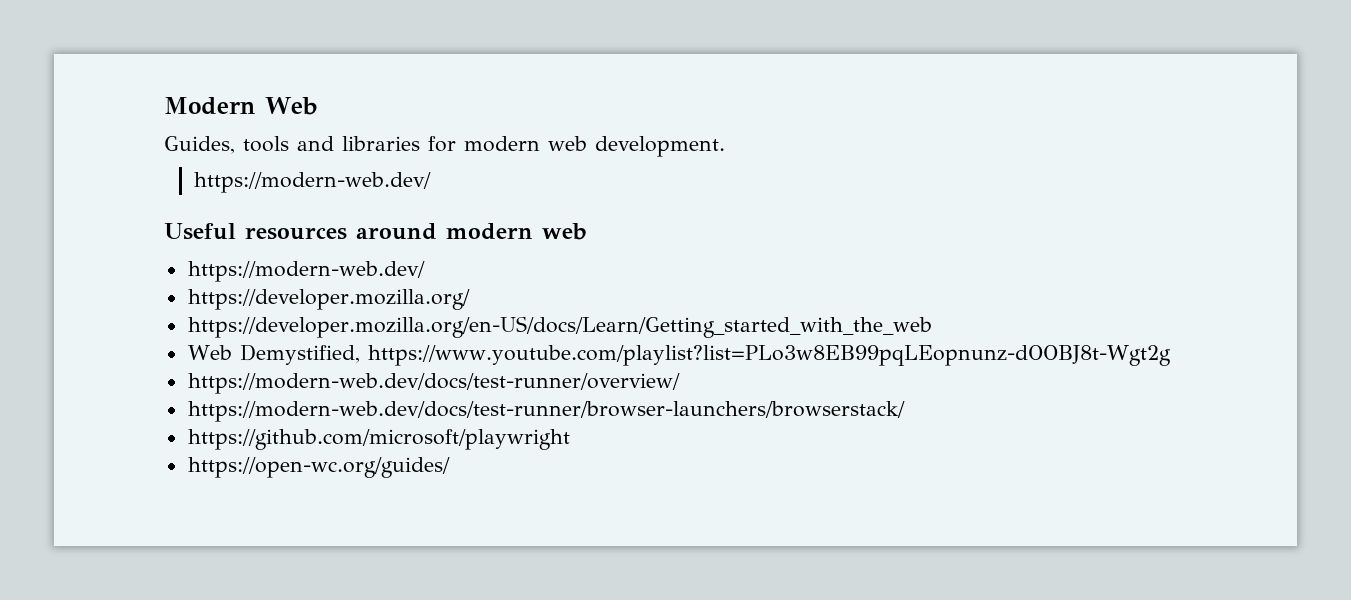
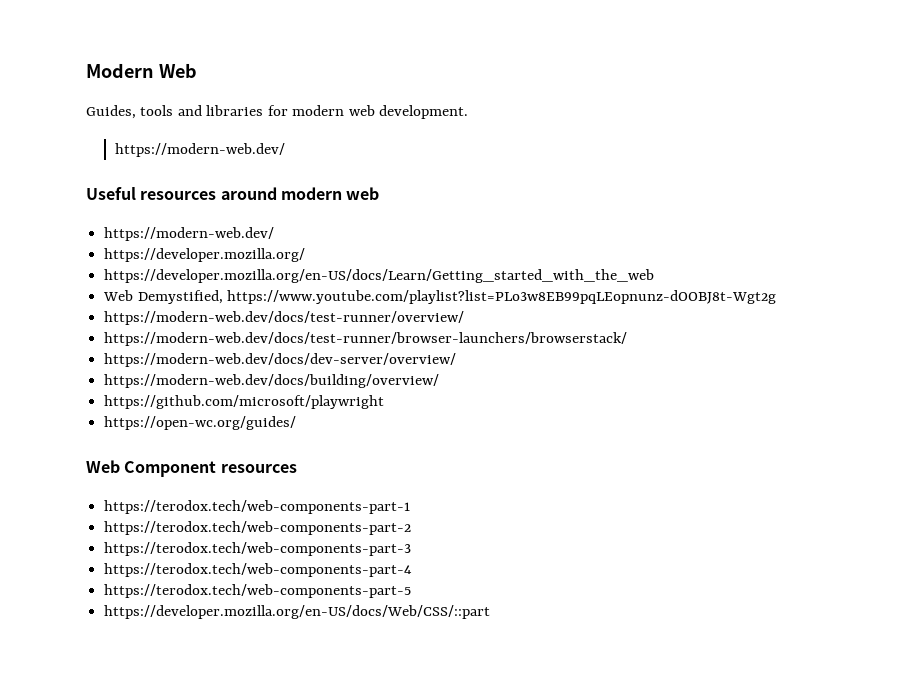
+ https://modern-web.dev/docs/dev-server/overview/
+ https://modern-web.dev/docs/building/overview/
+ Web Component resources
+ https://terodox.tech/web-components-part-1
+ https://terodox.tech/web-components-part-2
+ https://terodox.tech/web-components-part-3
+ https://terodox.tech/web-components-part-4
+ https://terodox.tech/web-components-part-5
+ https://developer.mozilla.org/en-US/docs/Web/CSS/::part

